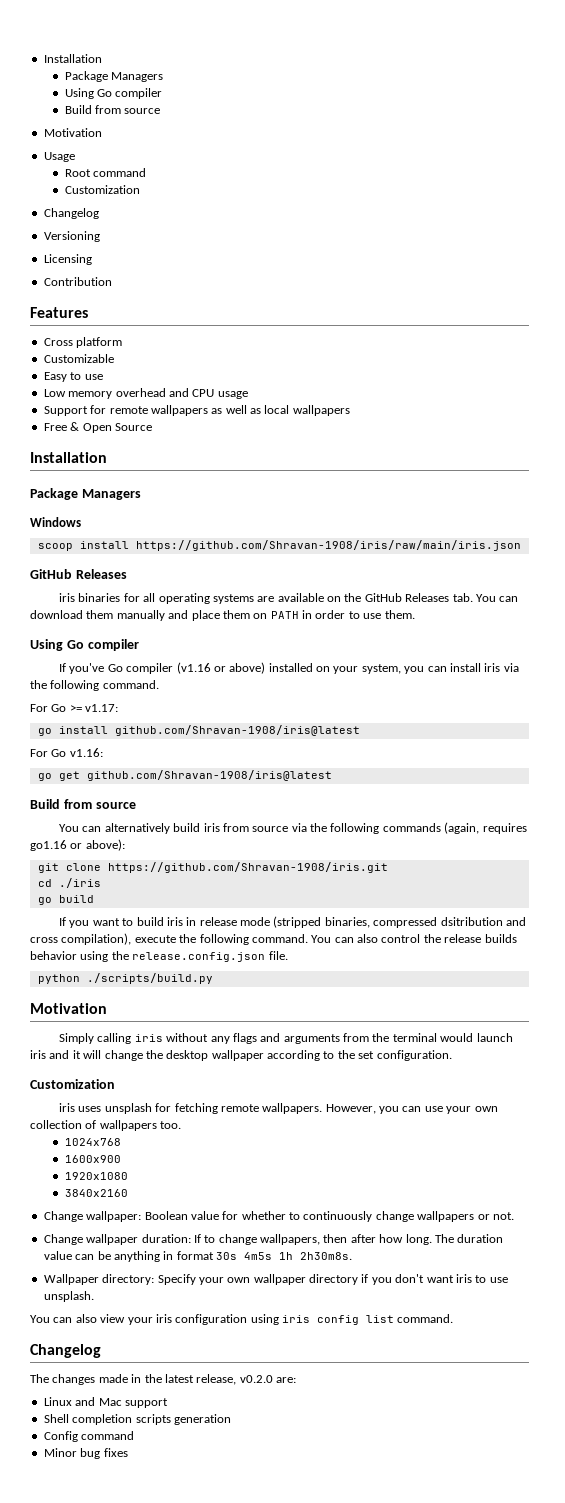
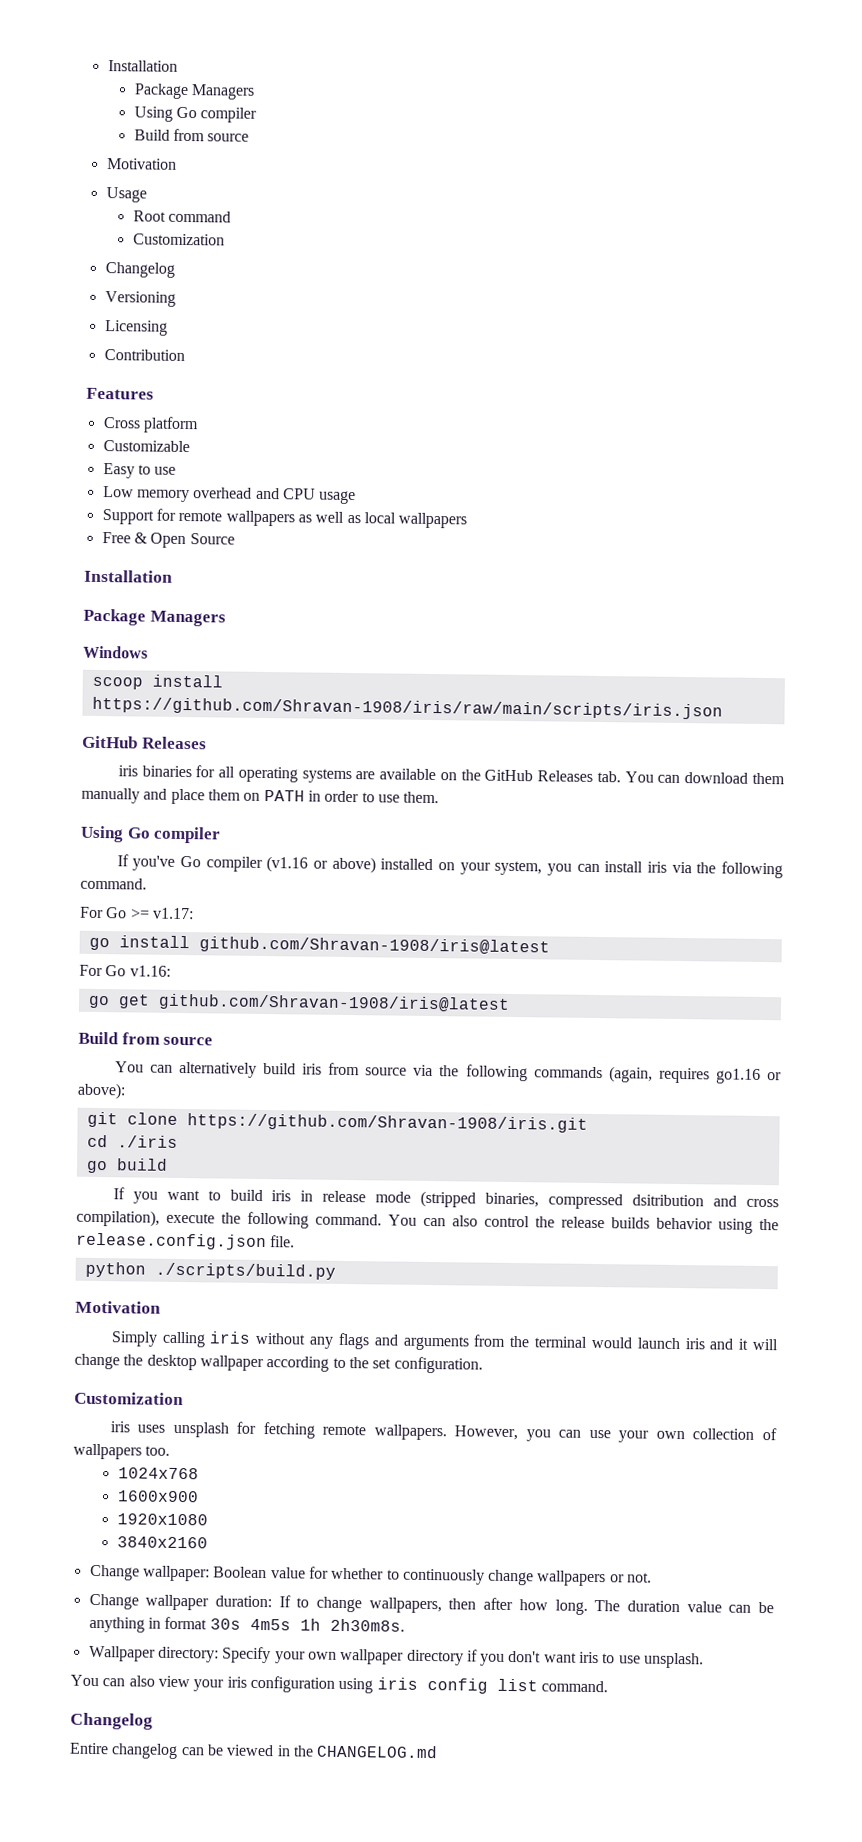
- scoop install https://github.com/Shravan-1908/iris/raw/main/iris.json
+ scoop install https://github.com/Shravan-1908/iris/raw/main/scripts/iris.json
- The changes made in the latest release, v0.2.0 are:
- Linux and Mac support
- Shell completion scripts generation
- Config command
- Minor bug fixes
+ Entire changelog can be viewed in the CHANGELOG.md

